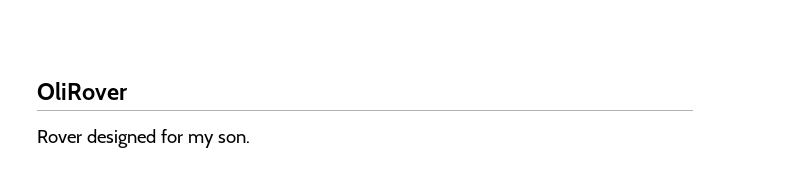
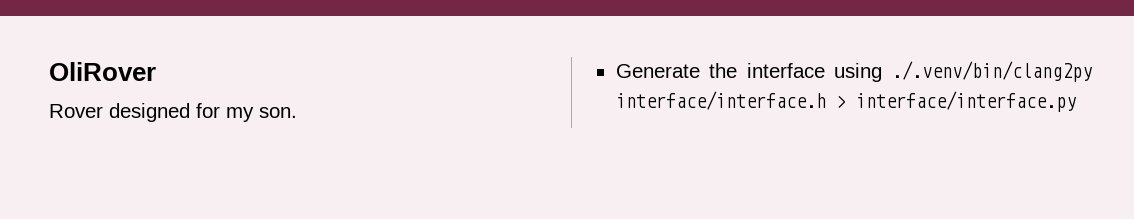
+ Generate the interface using ./.venv/bin/clang2py interface/interface.h > interface/interface.py

